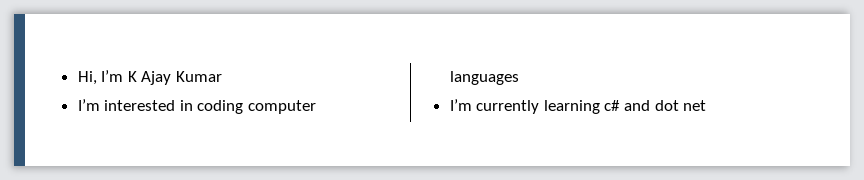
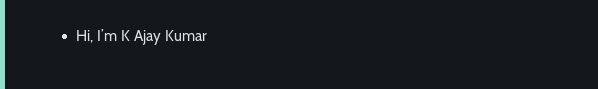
- I’m interested in coding computer languages
- I’m currently learning c# and dot net

